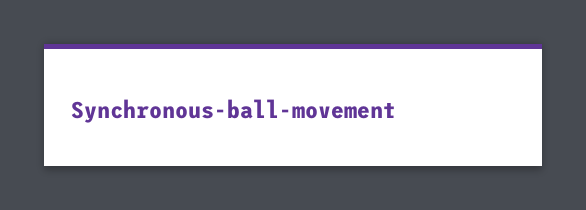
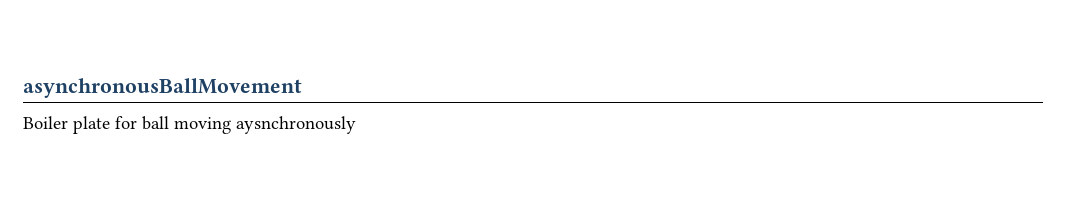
- Synchronous-ball-movement
+ asynchronousBallMovement
+ Boiler plate for ball moving aysnchronously

